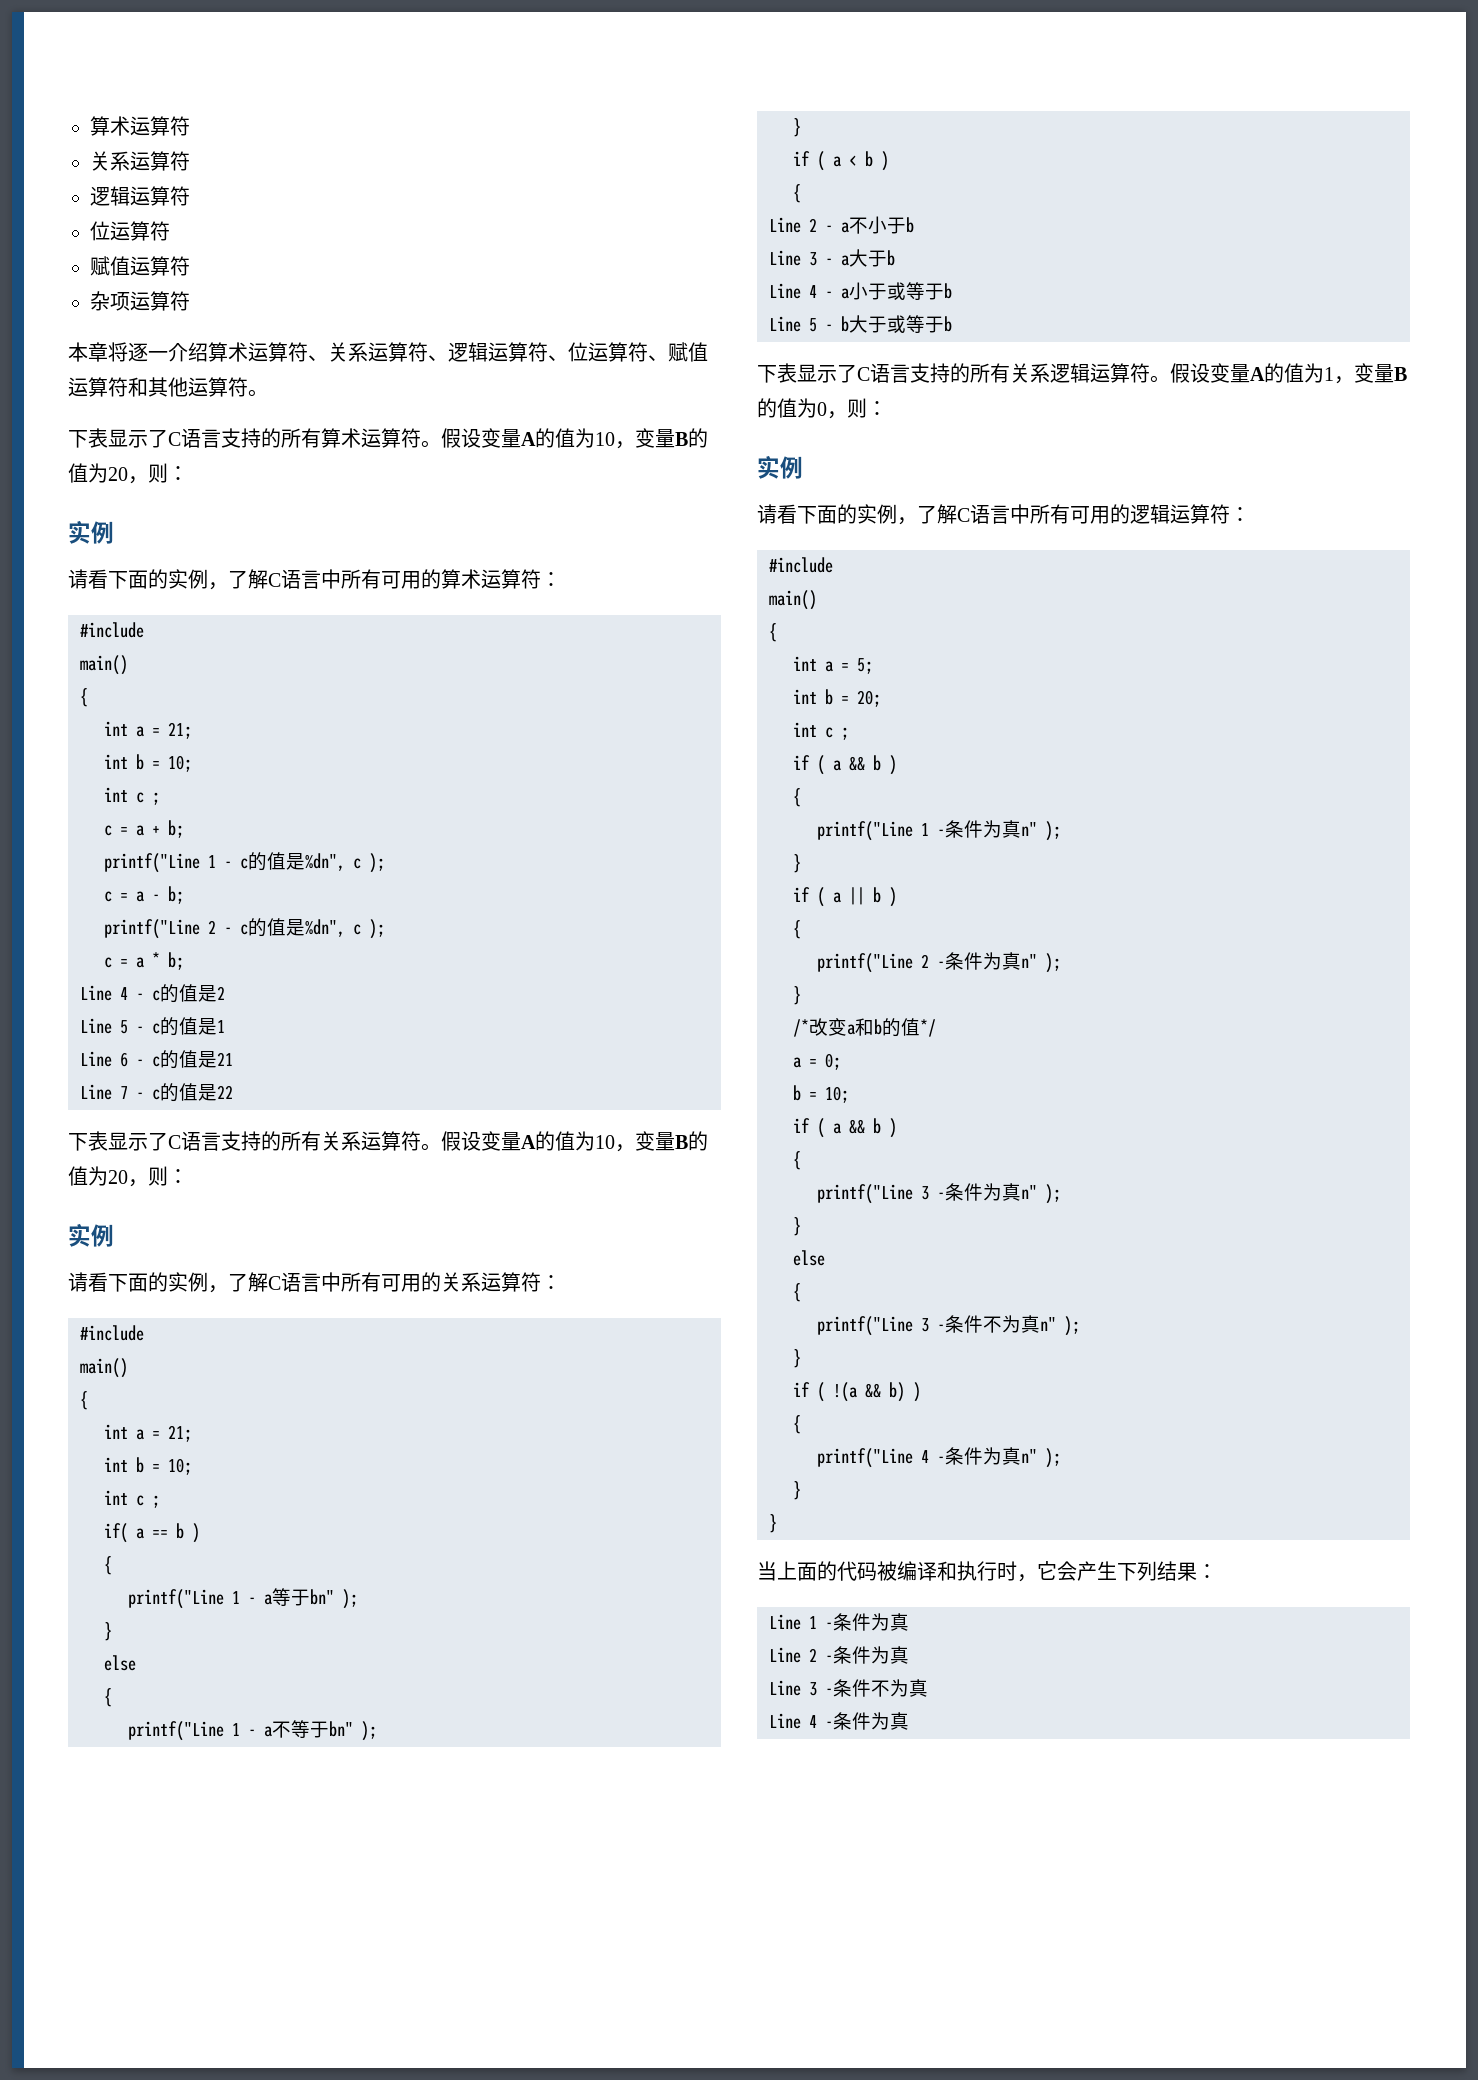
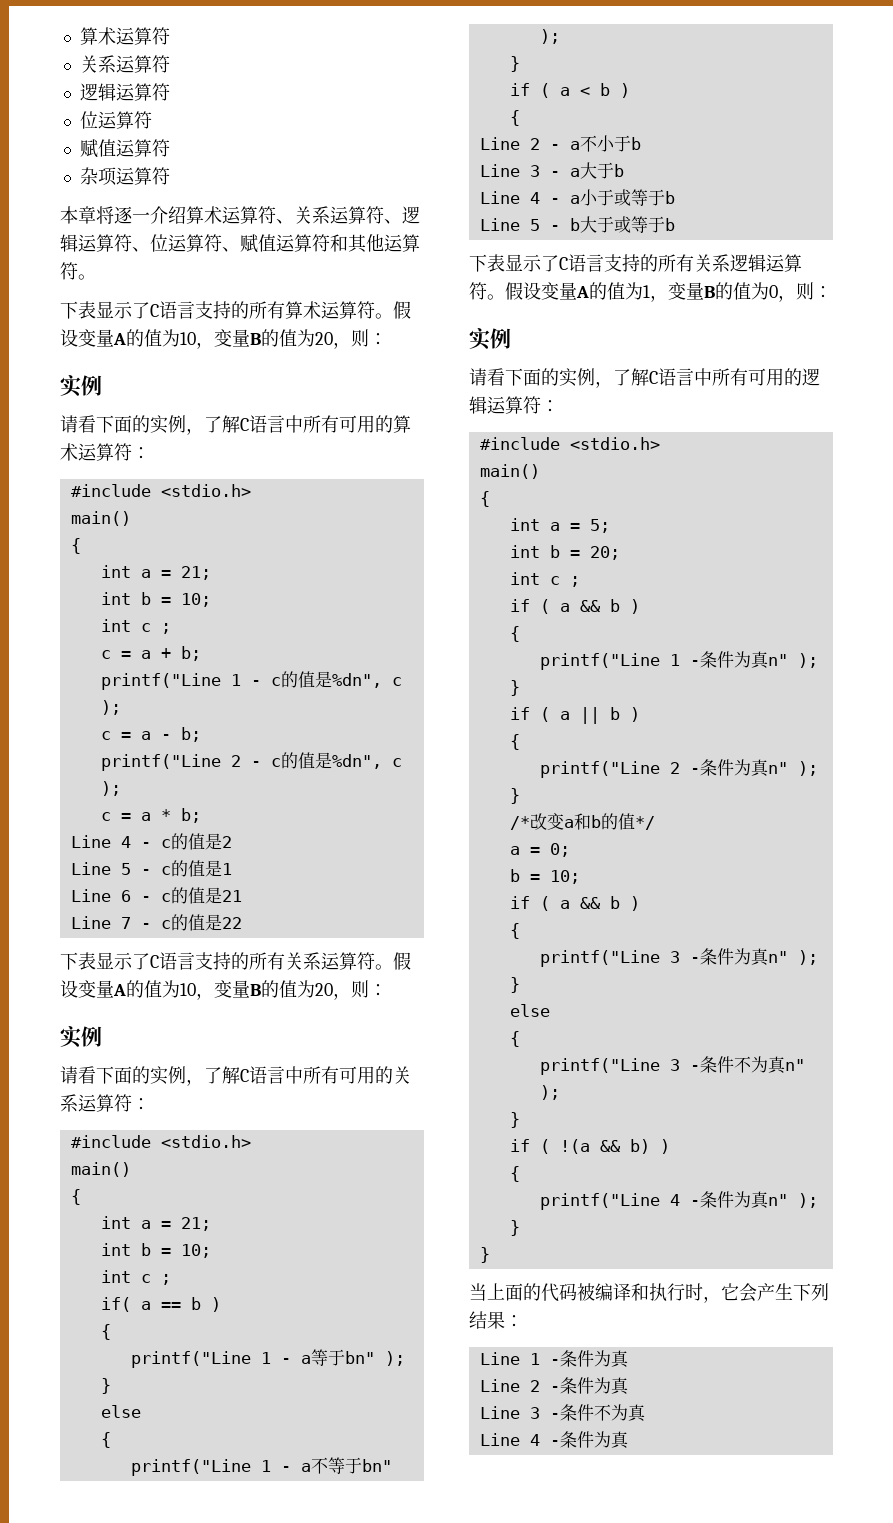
  请看下面的实例，了解C语言中所有可用的算术运算符：
- #include
+ #include <stdio.h>
  请看下面的实例，了解C语言中所有可用的关系运算符：
- #include
+ #include <stdio.h>
  请看下面的实例，了解C语言中所有可用的逻辑运算符：
- #include
+ #include <stdio.h>

